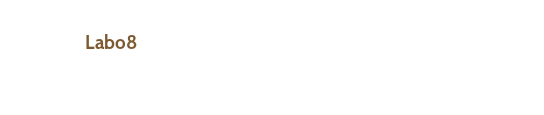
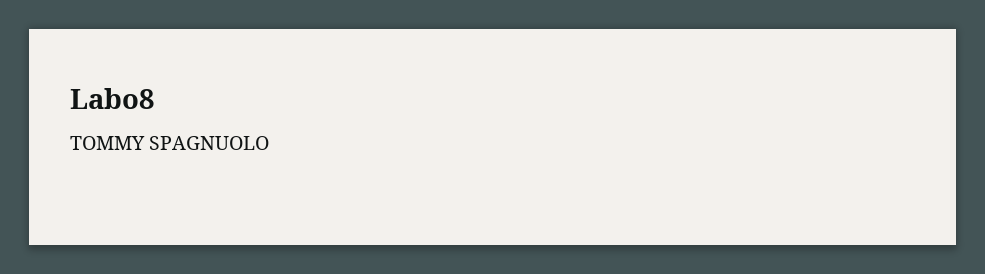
+ TOMMY SPAGNUOLO

